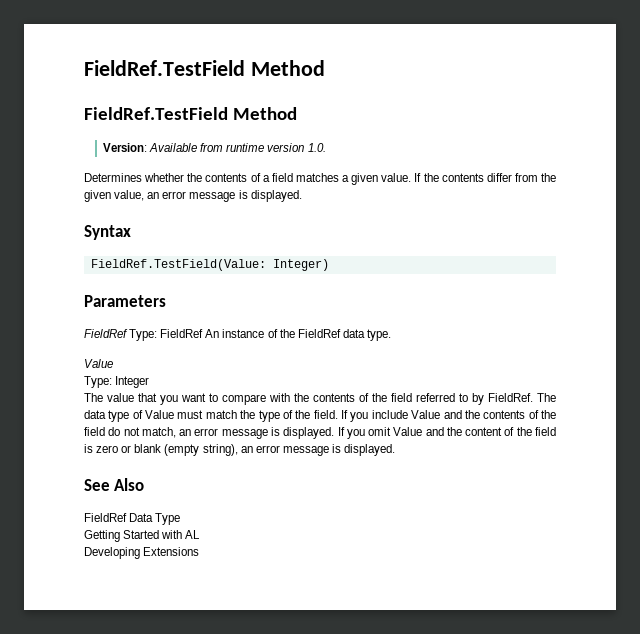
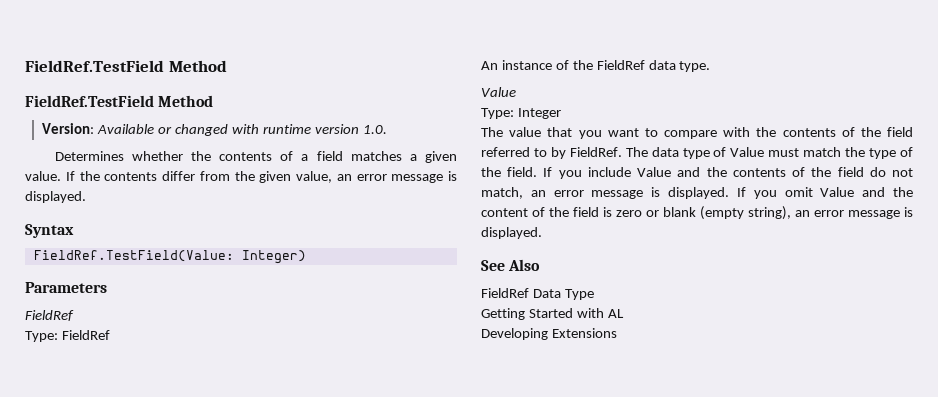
- Version: Available from runtime version 1.0.
+ Version: Available or changed with runtime version 1.0.
  Parameters
- FieldRef Type: FieldRef An instance of the FieldRef data type.
+ FieldRef
+ Type: FieldRef
+ An instance of the FieldRef data type.

